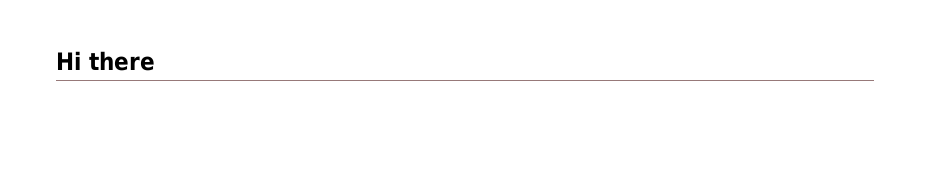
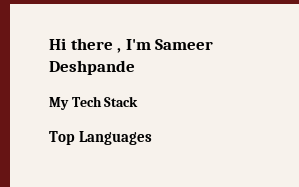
- Hi there
+ Hi there , I'm Sameer Deshpande
+ My Tech Stack
+ Top Languages

